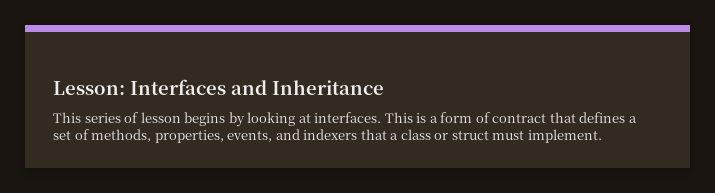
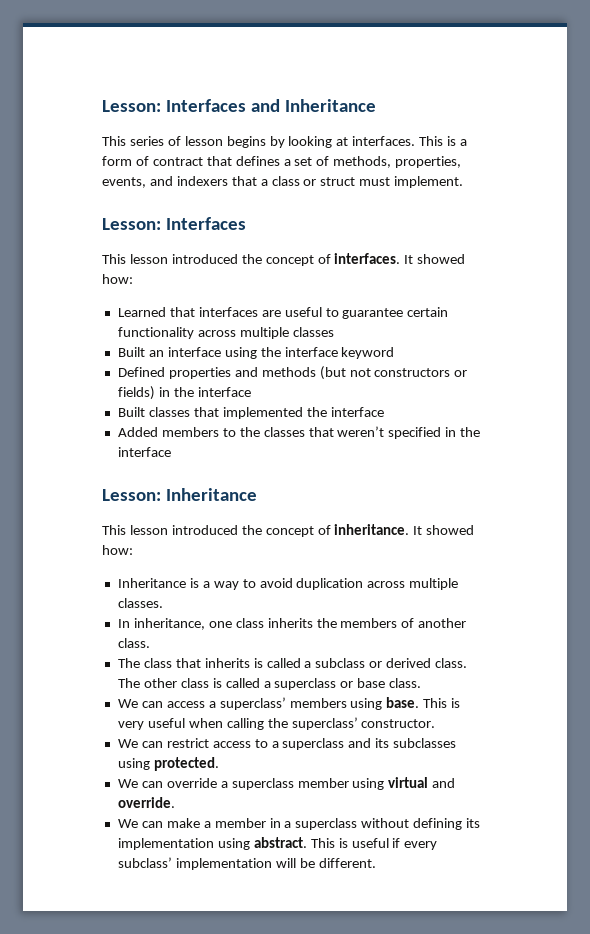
  This is a form of contract that defines a set of methods, properties, events, and indexers that a class or struct must implement.
+ Lesson: Interfaces
+ This lesson introduced the concept of interfaces. It showed how:
+ Learned that interfaces are useful to guarantee certain functionality across multiple classes
+ Built an interface using the interface keyword
+ Defined properties and methods (but not constructors or fields) in the interface
+ Built classes that implemented the interface
+ Added members to the classes that weren’t specified in the interface
+ Lesson: Inheritance
+ This lesson introduced the concept of inheritance. It showed how:
+ Inheritance is a way to avoid duplication across multiple classes.
+ In inheritance, one class inherits the members of another class.
+ The class that inherits is called a subclass or derived class. The other class is called a superclass or base class.
+ We can access a superclass’ members using base. This is very useful when calling the superclass’ constructor.
+ We can restrict access to a superclass and its subclasses using protected.
+ We can override a superclass member using virtual and override.
+ We can make a member in a superclass without defining its implementation using abstract. This is useful if every subclass’ implementation will be different.

